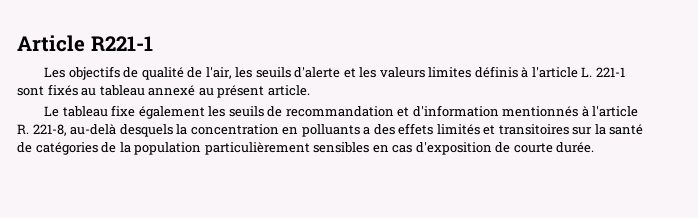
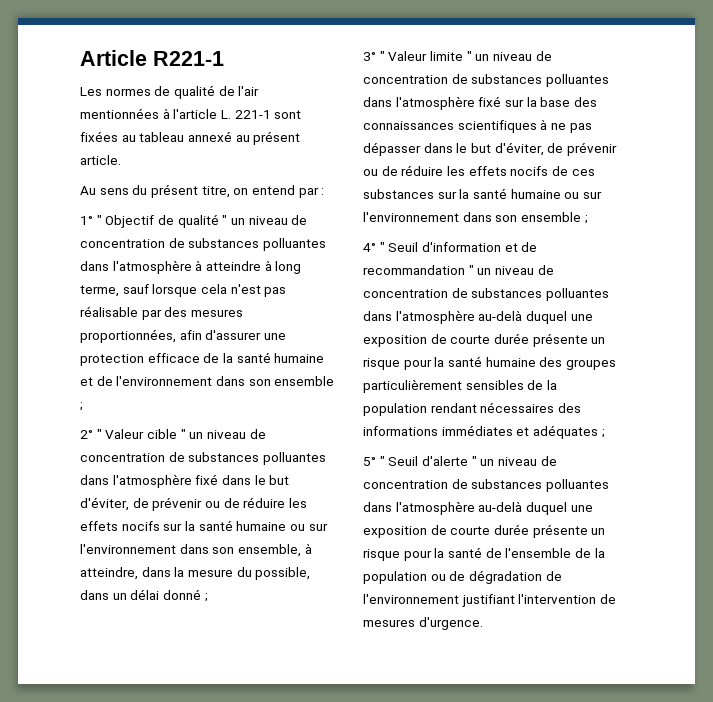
- Les objectifs de qualité de l'air, les seuils d'alerte et les valeurs limites définis à l'article L. 221-1 sont fixés au tableau annexé au présent article.
+ Les normes de qualité de l'air mentionnées à l'article L. 221-1 sont fixées au tableau annexé au présent article.
- Le tableau fixe également les seuils de recommandation et d'information mentionnés à l'article R. 221-8, au-delà desquels la concentration en polluants a des effets limités et transitoires sur la santé de catégories de la population particulièrement sensibles en cas d'exposition de courte durée.
+ Au sens du présent titre, on entend par :
+ 1° " Objectif de qualité " un niveau de concentration de substances polluantes dans l'atmosphère à atteindre à long terme, sauf lorsque cela n'est pas réalisable par des mesures proportionnées, afin d'assurer une protection efficace de la santé humaine et de l'environnement dans son ensemble ;
+ 2° " Valeur cible " un niveau de concentration de substances polluantes dans l'atmosphère fixé dans le but d'éviter, de prévenir ou de réduire les effets nocifs sur la santé humaine ou sur l'environnement dans son ensemble, à atteindre, dans la mesure du possible, dans un délai donné ;
+ 3° " Valeur limite " un niveau de concentration de substances polluantes dans l'atmosphère fixé sur la base des connaissances scientifiques à ne pas dépasser dans le but d'éviter, de prévenir ou de réduire les effets nocifs de ces substances sur la santé humaine ou sur l'environnement dans son ensemble ;
+ 4° " Seuil d'information et de recommandation " un niveau de concentration de substances polluantes dans l'atmosphère au-delà duquel une exposition de courte durée présente un risque pour la santé humaine des groupes particulièrement sensibles de la population rendant nécessaires des informations immédiates et adéquates ;
+ 5° " Seuil d'alerte " un niveau de concentration de substances polluantes dans l'atmosphère au-delà duquel une exposition de courte durée présente un risque pour la santé de l'ensemble de la population ou de dégradation de l'environnement justifiant l'intervention de mesures d'urgence.

